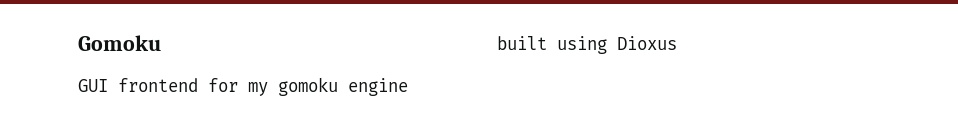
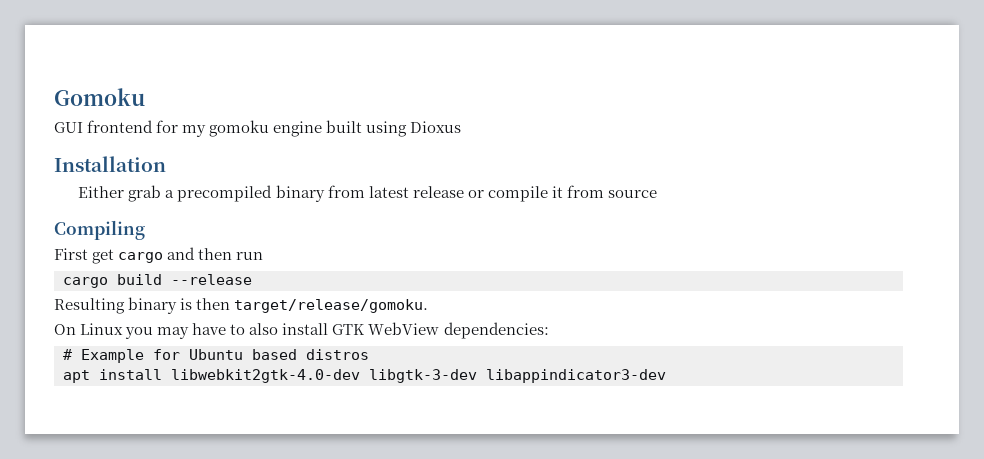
+ Installation
+ Either grab a precompiled binary from latest release or compile it from source
+ Compiling
+ First get cargo and then run
+ cargo build --release
+ Resulting binary is then target/release/gomoku.
+ On Linux you may have to also install GTK WebView dependencies:
+ # Example for Ubuntu based distros
+ apt install libwebkit2gtk-4.0-dev libgtk-3-dev libappindicator3-dev

